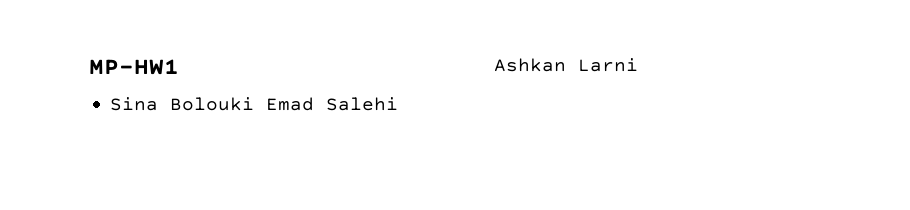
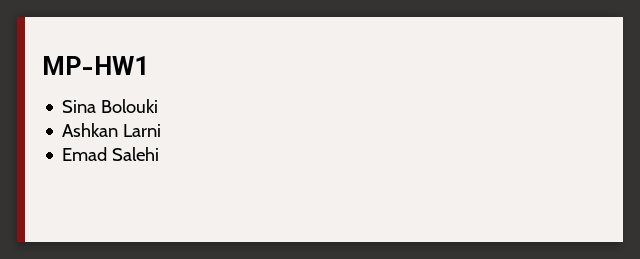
- Sina Bolouki Emad Salehi Ashkan Larni
+ Sina Bolouki
+ Ashkan Larni
+ Emad Salehi

